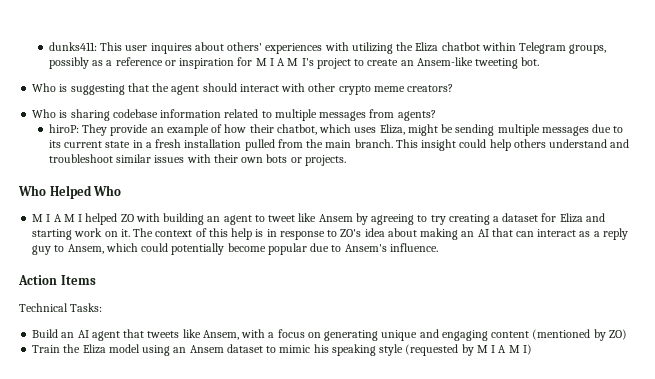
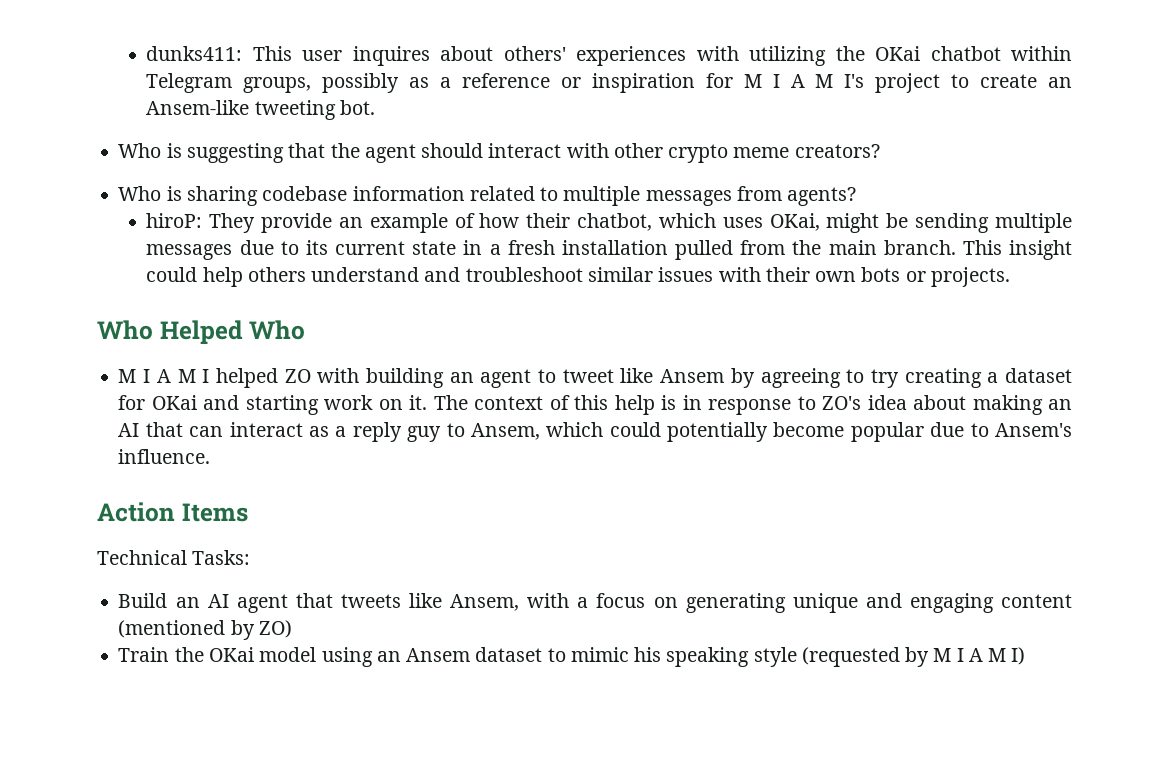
- dunks411: This user inquires about others' experiences with utilizing the Eliza chatbot within Telegram groups, possibly as a reference or inspiration for M I A M I's project to create an Ansem-like tweeting bot.
+ dunks411: This user inquires about others' experiences with utilizing the OKai chatbot within Telegram groups, possibly as a reference or inspiration for M I A M I's project to create an Ansem-like tweeting bot.
- hiroP: They provide an example of how their chatbot, which uses Eliza, might be sending multiple messages due to its current state in a fresh installation pulled from the main branch.
+ hiroP: They provide an example of how their chatbot, which uses OKai, might be sending multiple messages due to its current state in a fresh installation pulled from the main branch.
- M I A M I helped ZO with building an agent to tweet like Ansem by agreeing to try creating a dataset for Eliza and starting work on it.
+ M I A M I helped ZO with building an agent to tweet like Ansem by agreeing to try creating a dataset for OKai and starting work on it.
- Train the Eliza model using an Ansem dataset to mimic his speaking style (requested by M I A M I)
+ Train the OKai model using an Ansem dataset to mimic his speaking style (requested by M I A M I)

